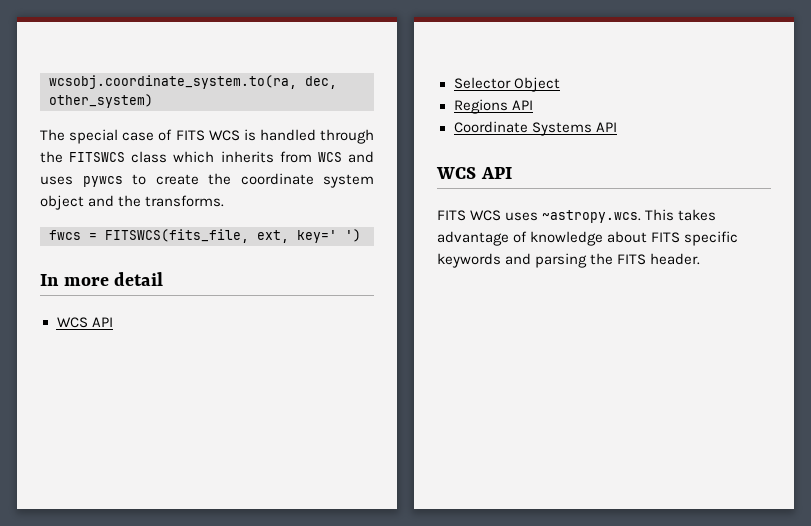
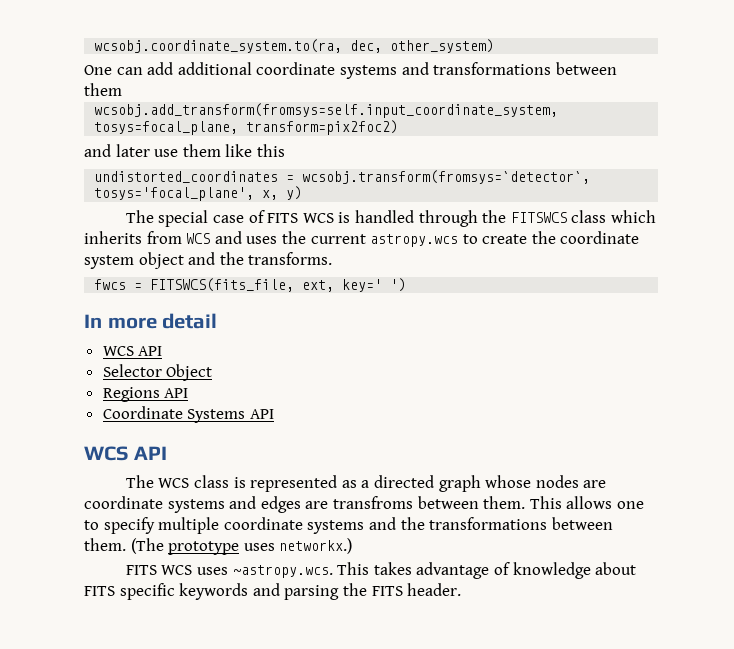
+ One can add additional coordinate systems and transformations between them
+ wcsobj.add_transform(fromsys=self.input_coordinate_system, tosys=focal_plane, transform=pix2foc2)
+ and later use them like this
+ undistorted_coordinates = wcsobj.transform(fromsys=`detector`, tosys='focal_plane', x, y)
- The special case of FITS WCS is handled through the FITSWCS class which inherits from WCS and uses pywcs to create the coordinate system object and the transforms.
+ The special case of FITS WCS is handled through the FITSWCS class which inherits from WCS and uses the current astropy.wcs to create the coordinate system object and the transforms.
+ The WCS class is represented as a directed graph whose nodes are coordinate systems and edges are transfroms between them. This allows one to specify multiple coordinate systems and the transformations between them. (The prototype uses networkx.)

